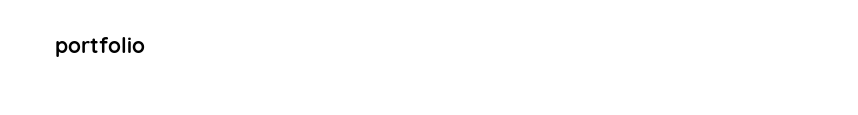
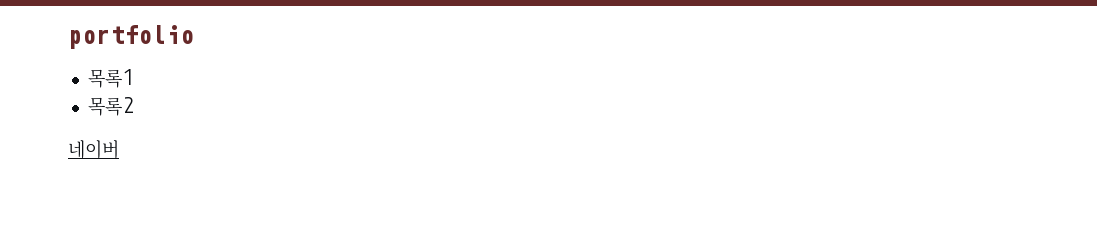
+ 목록1
+ 목록2
+ 네이버

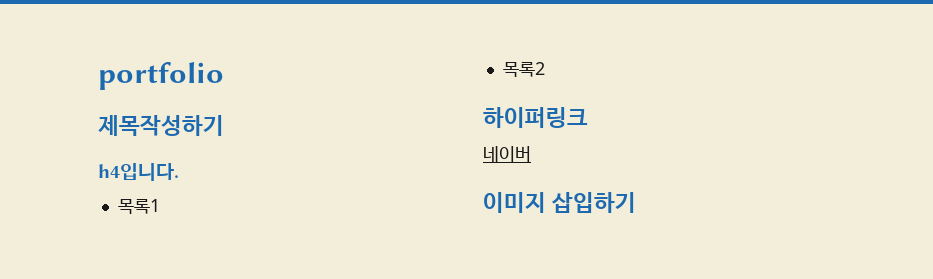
+ 제목작성하기
+ h4입니다.
+ 하이퍼링크
+ 이미지 삽입하기

